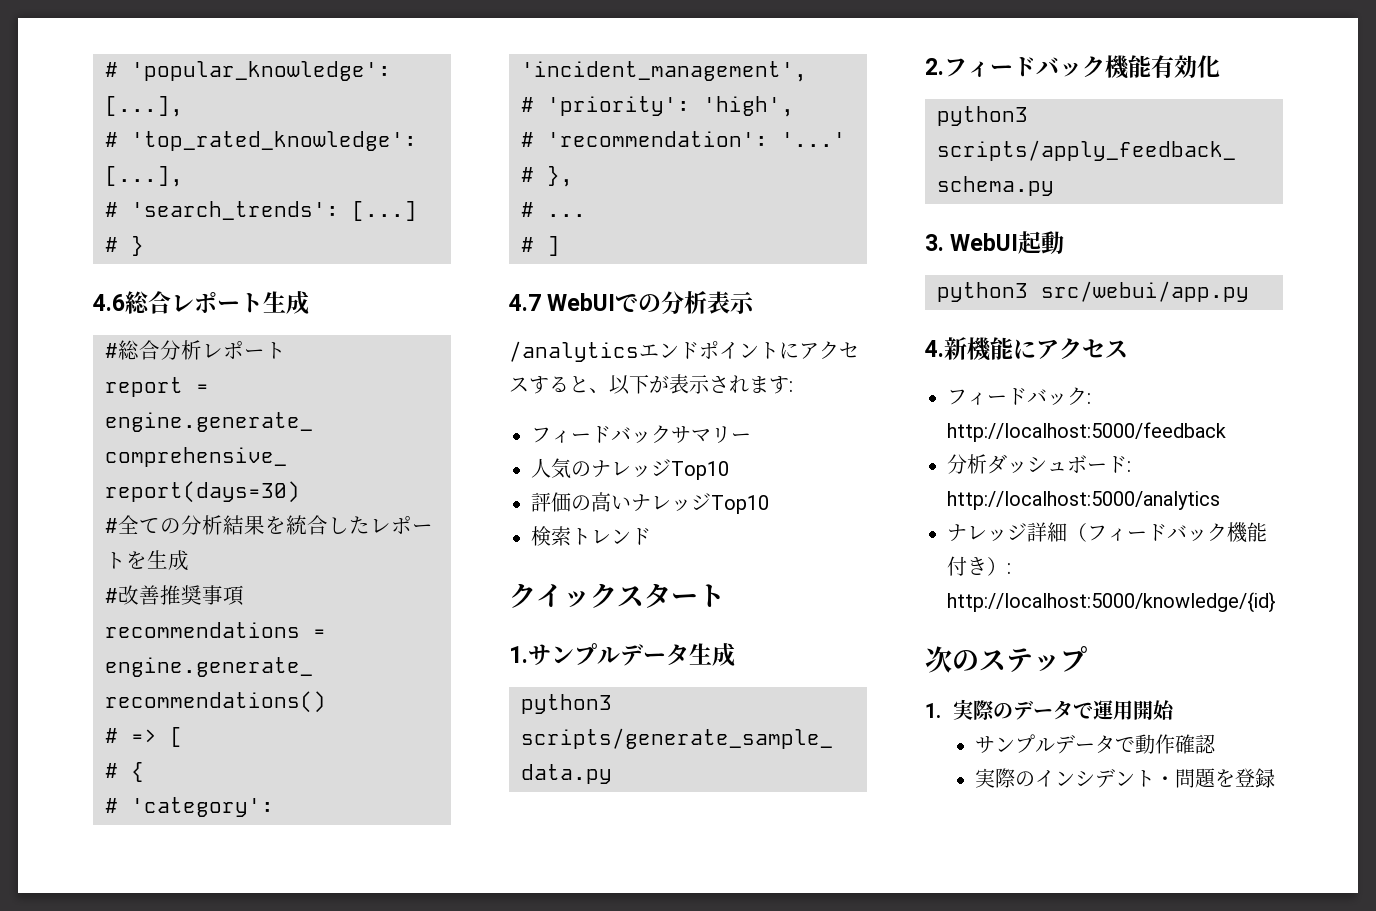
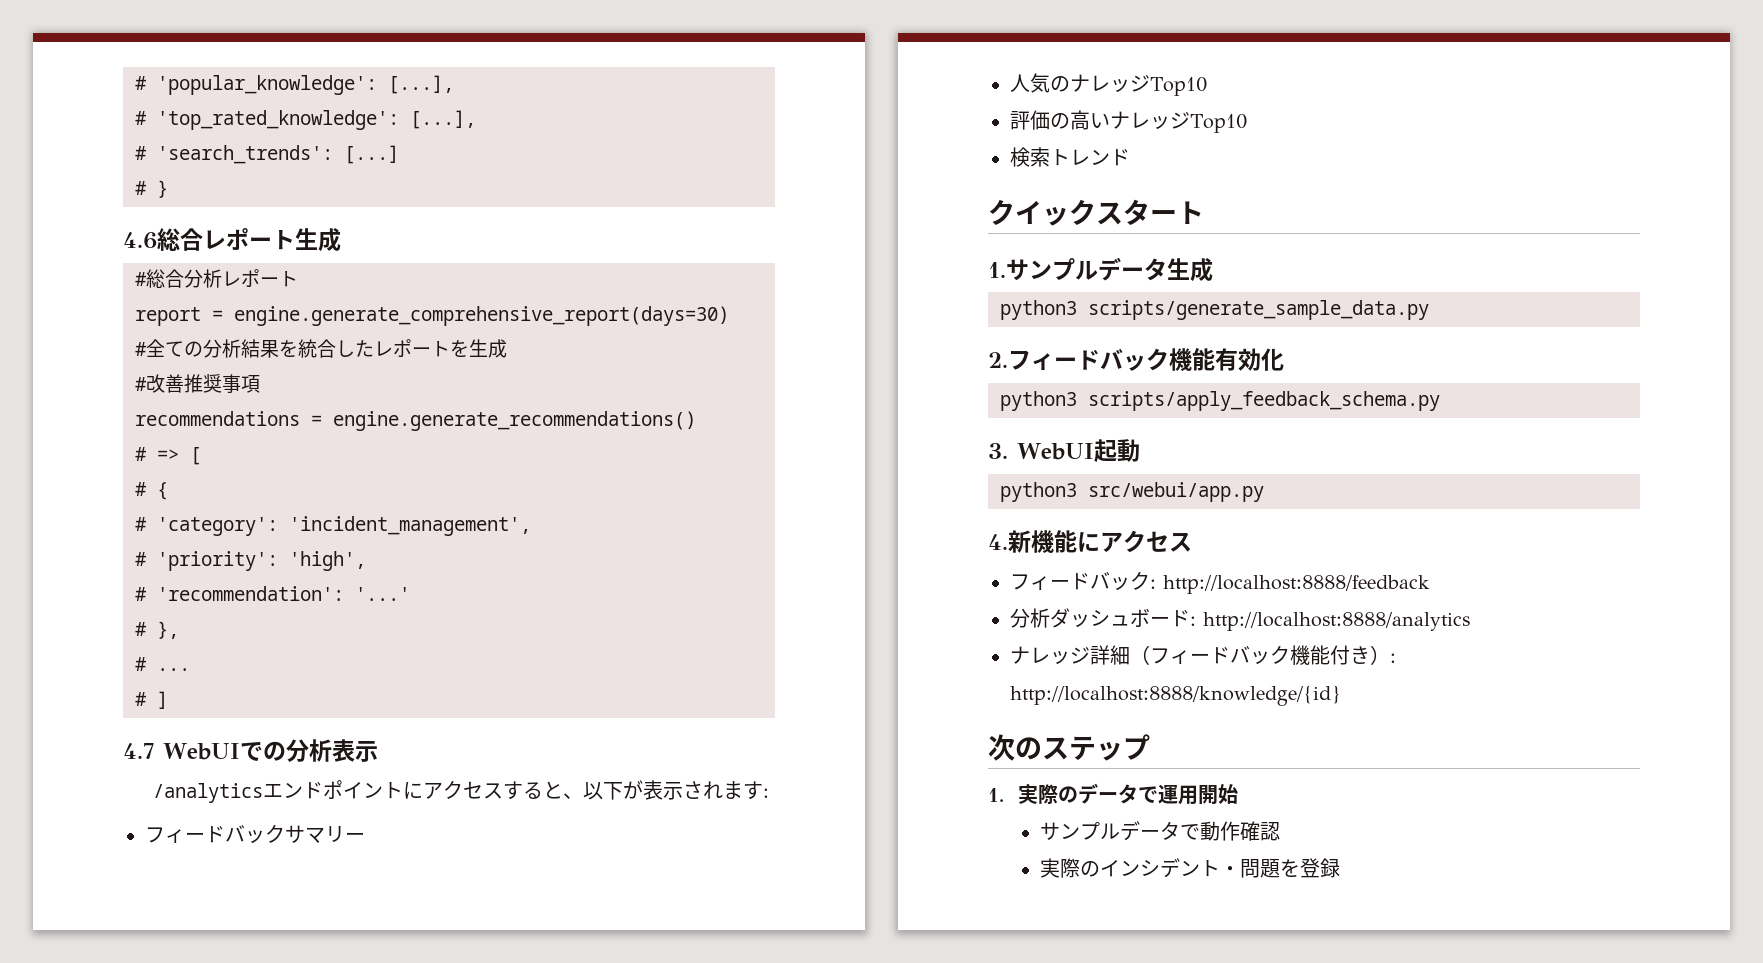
- フィードバック: http://localhost:5000/feedback
+ フィードバック: http://localhost:8888/feedback
- 分析ダッシュボード: http://localhost:5000/analytics
+ 分析ダッシュボード: http://localhost:8888/analytics
- ナレッジ詳細（フィードバック機能付き）: http://localhost:5000/knowledge/{id}
+ ナレッジ詳細（フィードバック機能付き）: http://localhost:8888/knowledge/{id}

